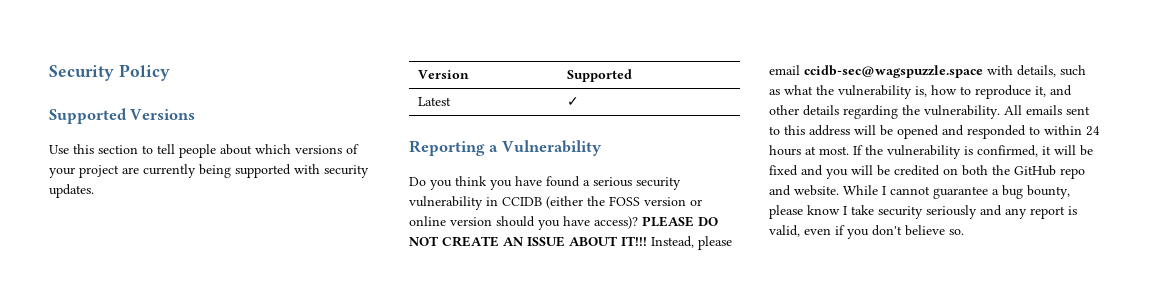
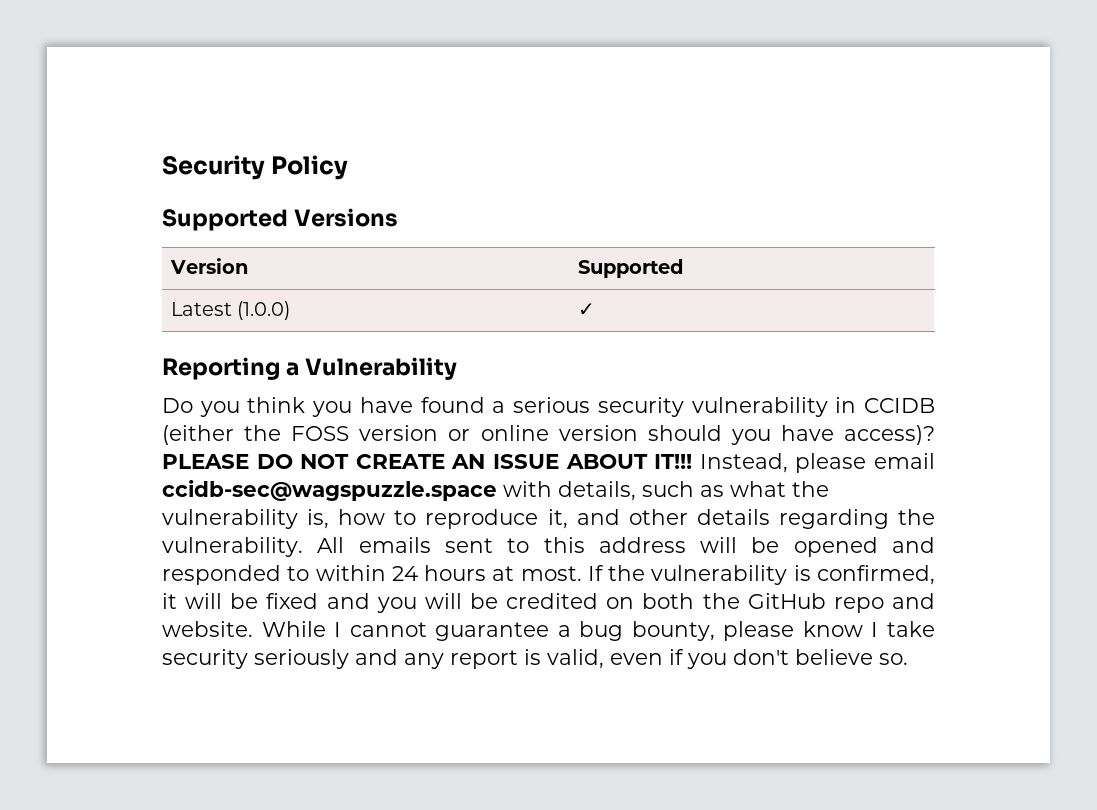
- Use this section to tell people about which versions of your project are currently being supported with security updates.
- Latest | ✓
+ Latest (1.0.0) | ✓

